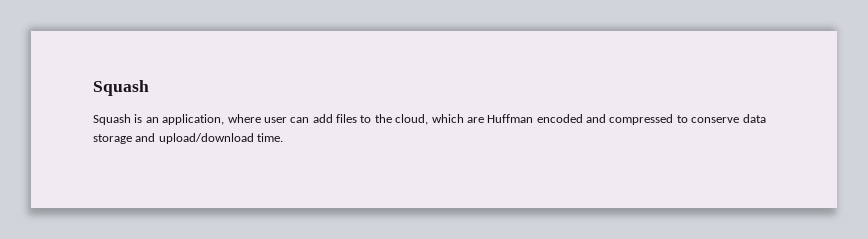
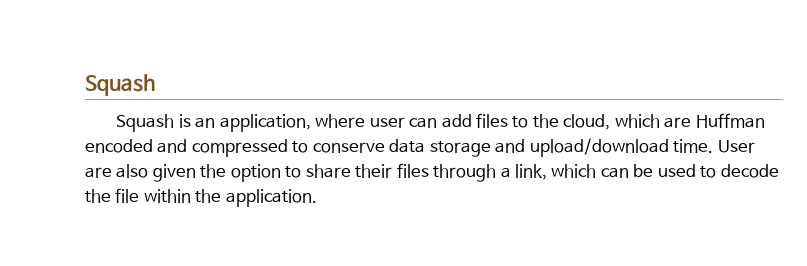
+ User are also given the option to share their files through a link, which can be used to decode the file within the application.

